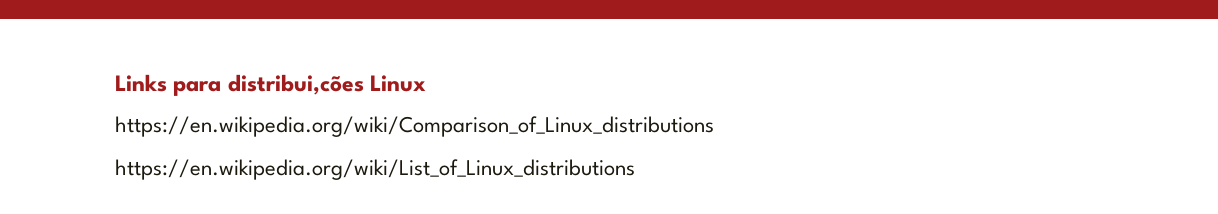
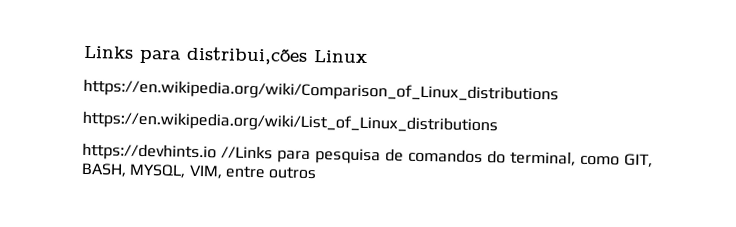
+ https://devhints.io //Links para pesquisa de comandos do terminal, como GIT, BASH, MYSQL, VIM, entre outros

